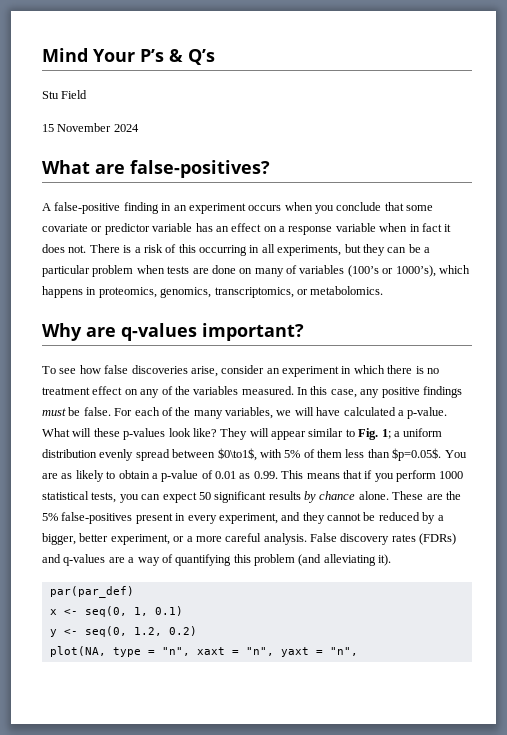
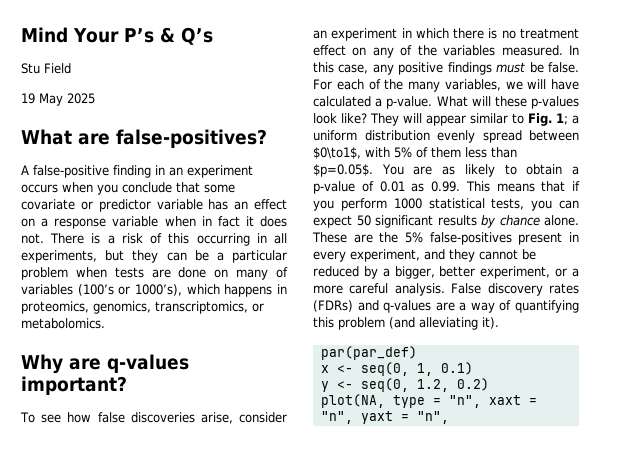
- 15 November 2024
+ 19 May 2025

